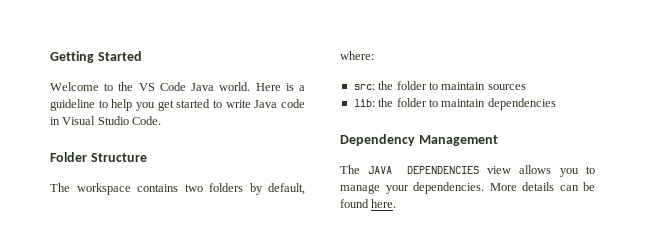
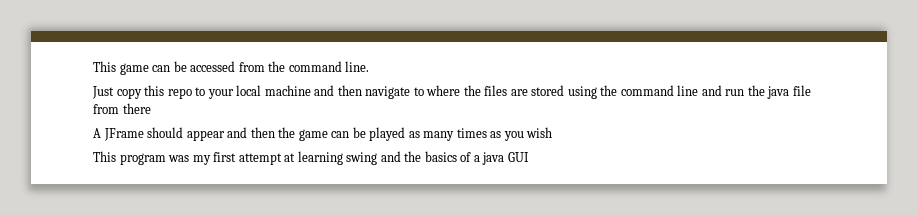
- Getting Started
- Welcome to the VS Code Java world. Here is a guideline to help you get started to write Java code in Visual Studio Code.
- Folder Structure
- The workspace contains two folders by default, where:
- src: the folder to maintain sources
- lib: the folder to maintain dependencies
- Dependency Management
- The JAVA DEPENDENCIES view allows you to manage your dependencies. More details can be found here.
+ This game can be accessed from the command line.
+ Just copy this repo to your local machine and then navigate to where the files are stored using the command line and run the java file from there
+ A JFrame should appear and then the game can be played as many times as you wish
+ This program was my first attempt at learning swing and the basics of a java GUI

